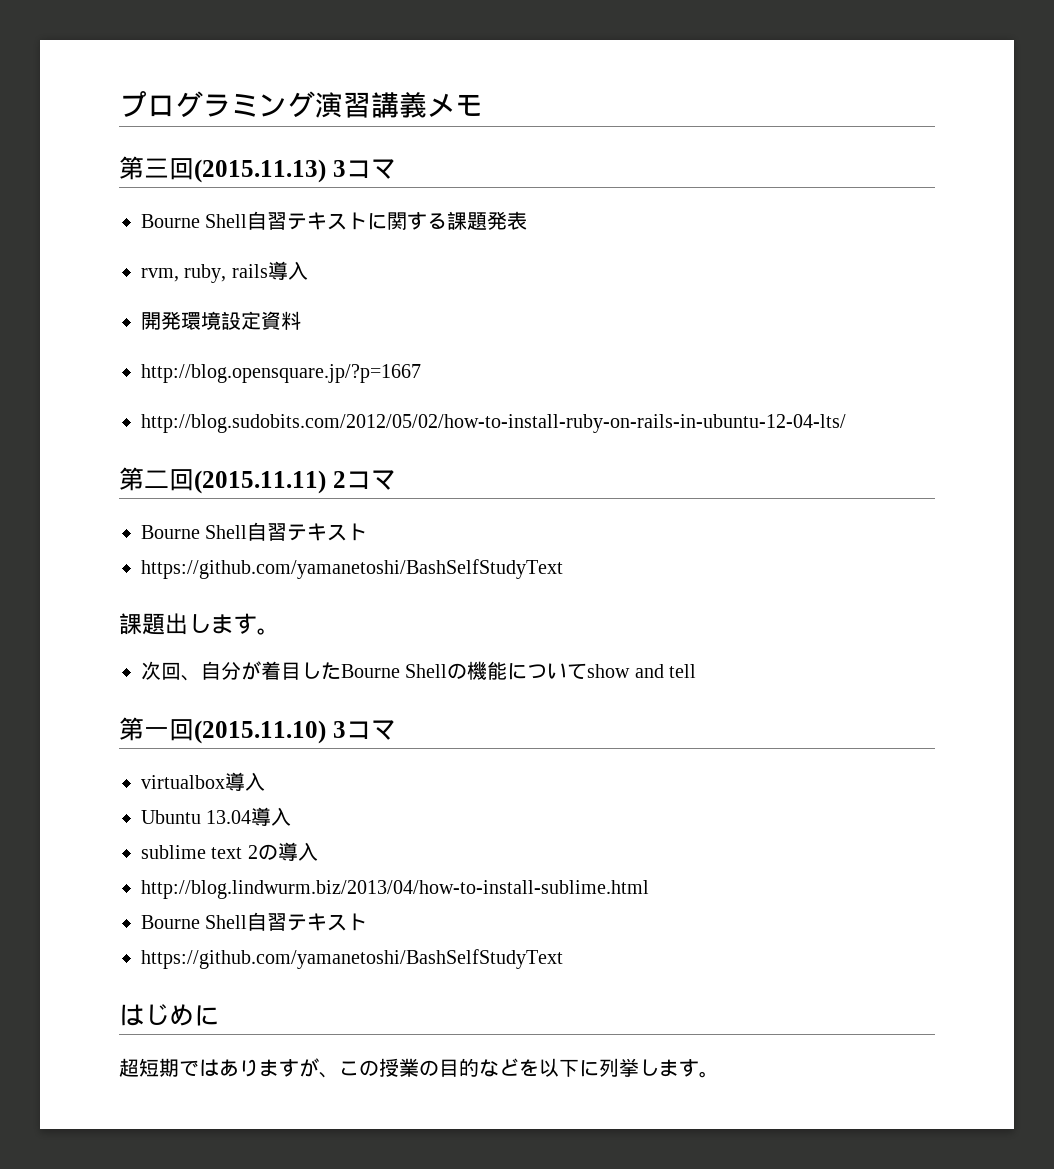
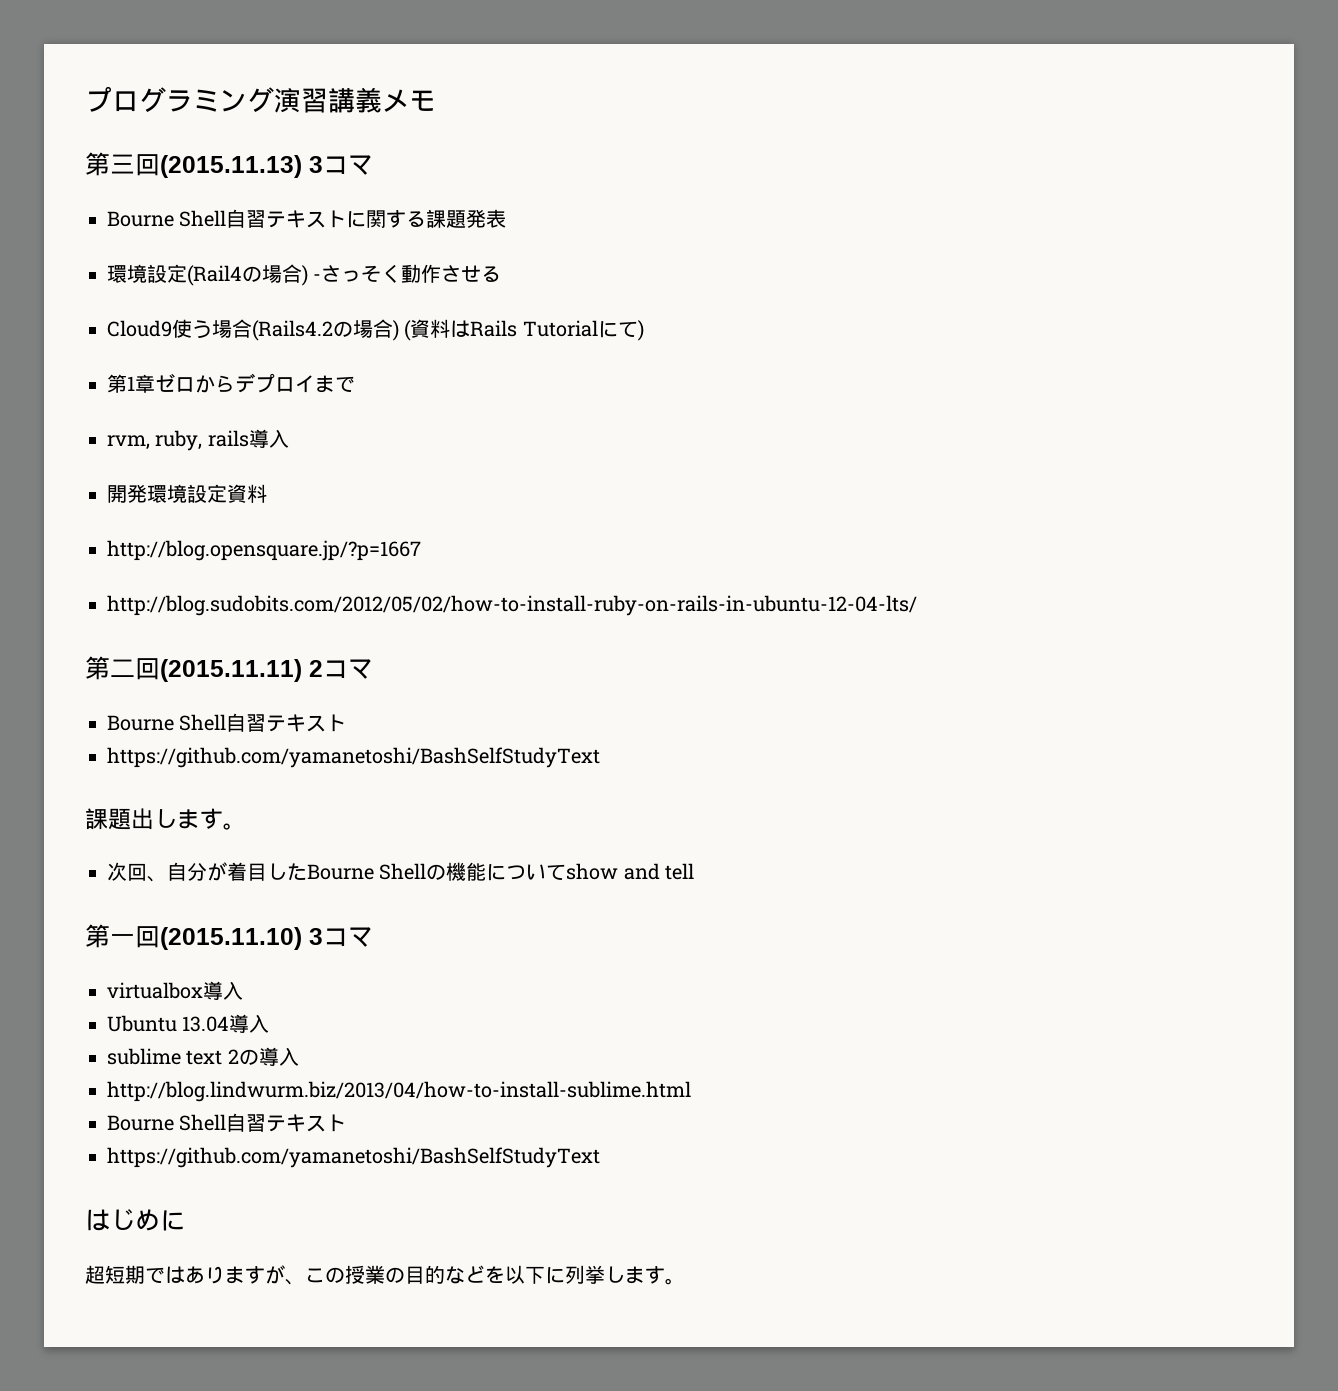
+ 環境設定(Rail4の場合) -さっそく動作させる
+ Cloud9使う場合(Rails4.2の場合) (資料はRails Tutorialにて)
+ 第1章ゼロからデプロイまで

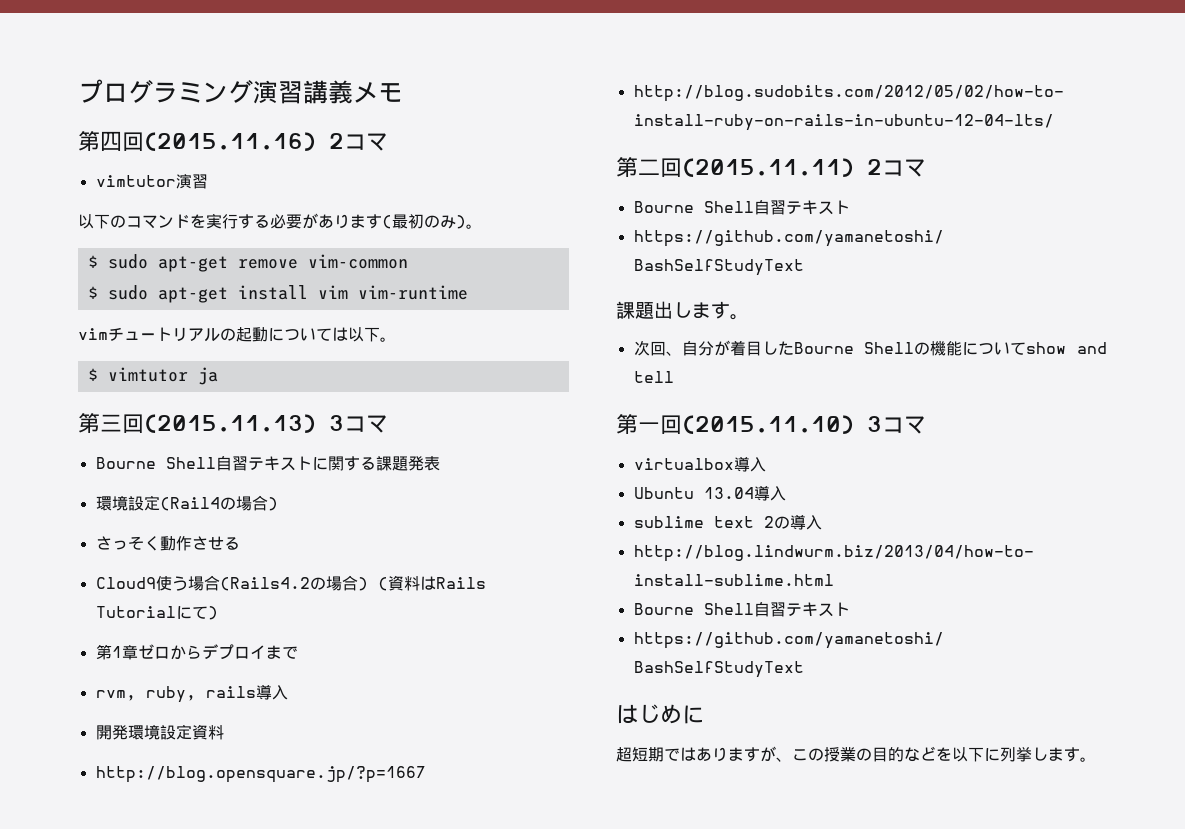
+ 第四回(2015.11.16) 2コマ
+ vimtutor演習
+ 以下のコマンドを実行する必要があります(最初のみ)。
+ $ sudo apt-get remove vim-common
+ $ sudo apt-get install vim vim-runtime
+ vimチュートリアルの起動については以下。
+ $ vimtutor ja
- 環境設定(Rail4の場合) -さっそく動作させる
+ 環境設定(Rail4の場合)
+ さっそく動作させる

